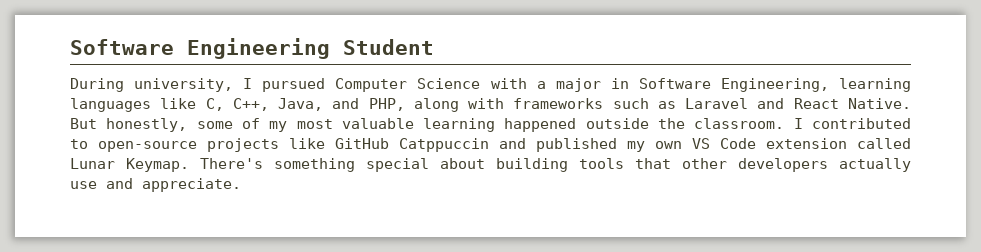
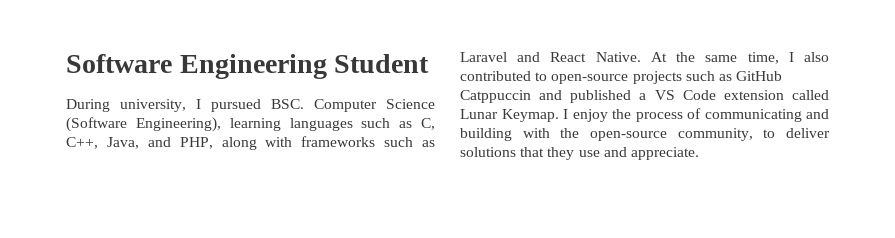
- During university, I pursued Computer Science with a major in Software Engineering, learning languages like C, C++, Java, and PHP, along with frameworks such as Laravel and React Native.
+ During university, I pursued BSC. Computer Science (Software Engineering), learning languages such as C, C++, Java, and PHP, along with frameworks such as Laravel and React Native.
- But honestly, some of my most valuable learning happened outside the classroom. I contributed to open-source projects like GitHub Catppuccin and published my own VS Code extension called Lunar Keymap.
+ At the same time, I also contributed to open-source projects such as GitHub Catppuccin and published a VS Code extension called Lunar Keymap.
- There's something special about building tools that other developers actually use and appreciate.
+ I enjoy the process of communicating and building with the open-source community, to deliver solutions that they use and appreciate.

